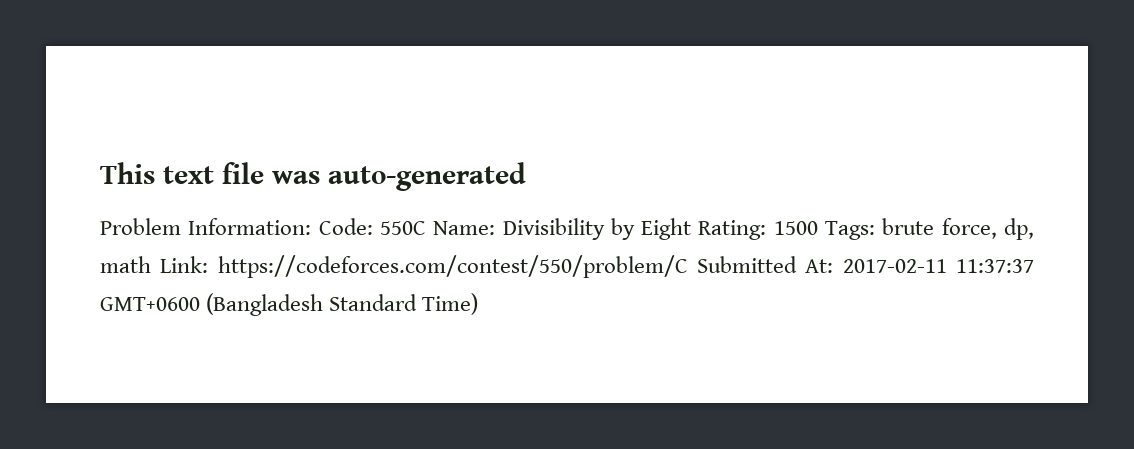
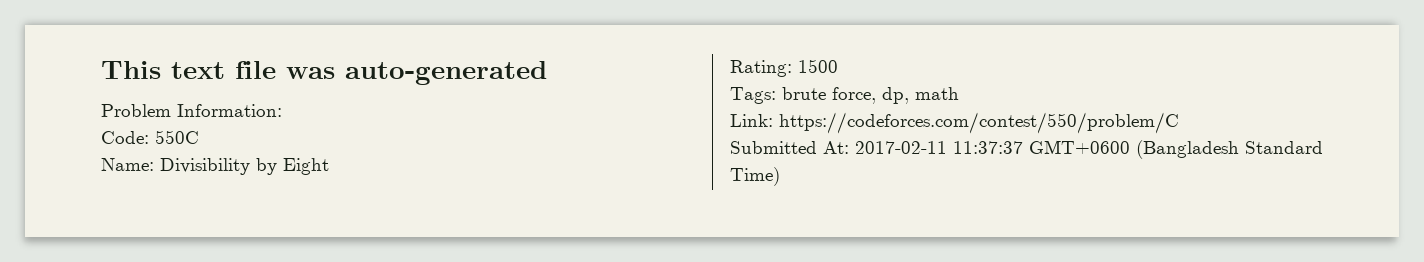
- Problem Information: Code: 550C Name: Divisibility by Eight Rating: 1500 Tags: brute force, dp, math Link: https://codeforces.com/contest/550/problem/C Submitted At: 2017-02-11 11:37:37 GMT+0600 (Bangladesh Standard Time)
+ Problem Information:
+ Code: 550C
+ Name: Divisibility by Eight
+ Rating: 1500
+ Tags: brute force, dp, math
+ Link: https://codeforces.com/contest/550/problem/C
+ Submitted At: 2017-02-11 11:37:37 GMT+0600 (Bangladesh Standard Time)

